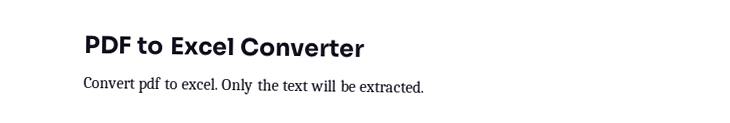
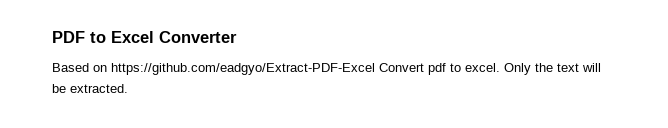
- Convert pdf to excel.
+ Based on https://github.com/eadgyo/Extract-PDF-Excel Convert pdf to excel.

